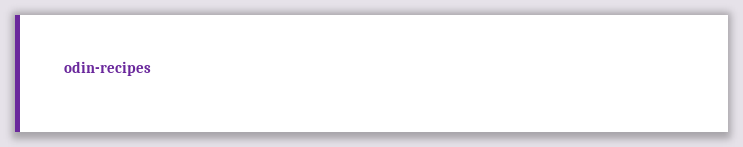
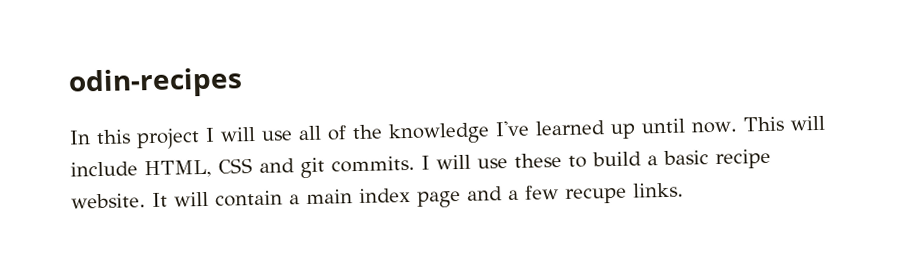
+ In this project I will use all of the knowledge I've learned up until now. This will include HTML, CSS and git commits. I will use these to build a basic recipe website. It will contain a main index page and a few recupe links.

